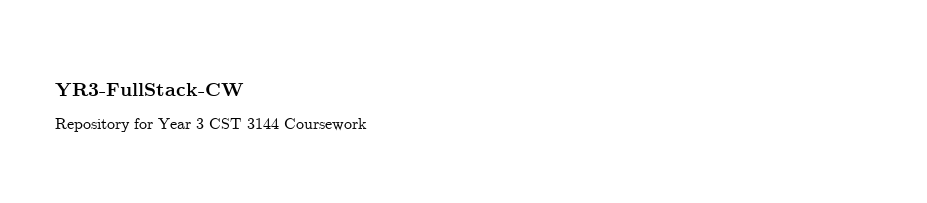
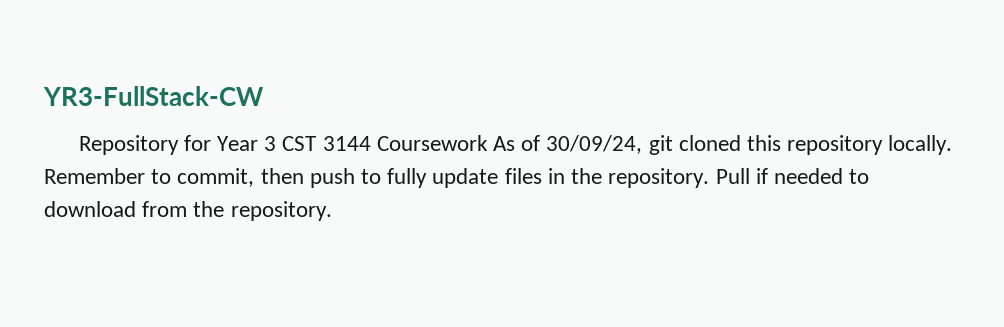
- Repository for Year 3 CST 3144 Coursework
+ Repository for Year 3 CST 3144 Coursework As of 30/09/24, git cloned this repository locally. Remember to commit, then push to fully update files in the repository. Pull if needed to download from the repository.

